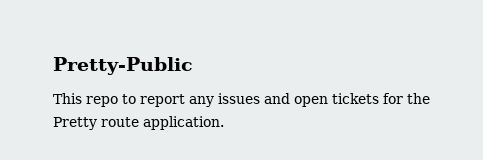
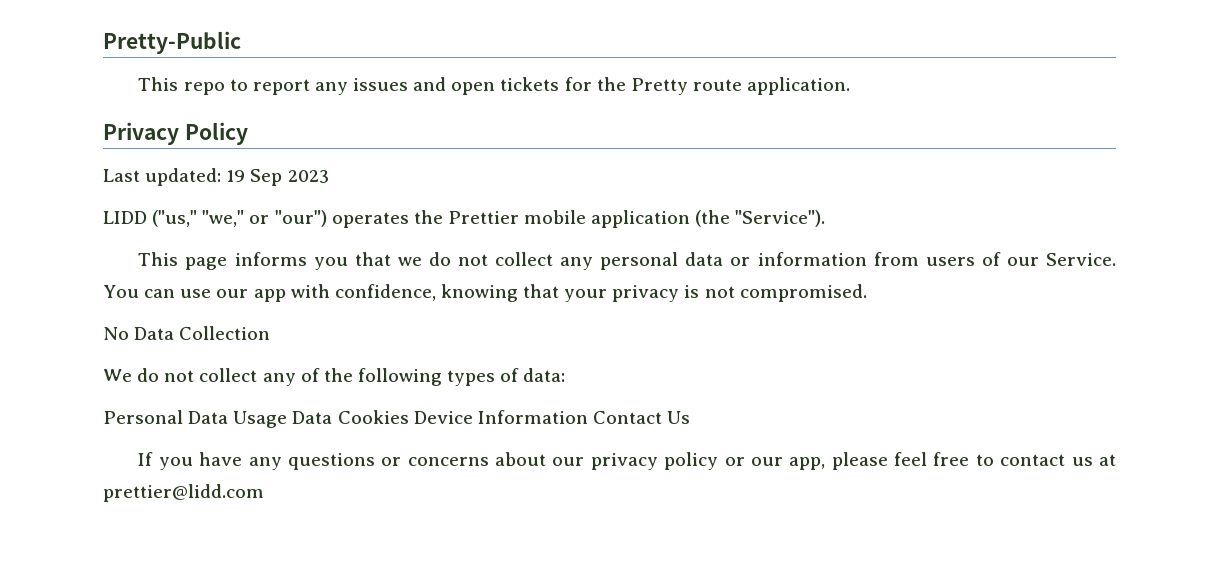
+ Privacy Policy
+ Last updated: 19 Sep 2023
+ LIDD ("us," "we," or "our") operates the Prettier mobile application (the "Service").
+ This page informs you that we do not collect any personal data or information from users of our Service. You can use our app with confidence, knowing that your privacy is not compromised.
+ No Data Collection
+ We do not collect any of the following types of data:
+ Personal Data Usage Data Cookies Device Information Contact Us
+ If you have any questions or concerns about our privacy policy or our app, please feel free to contact us at prettier@lidd.com

